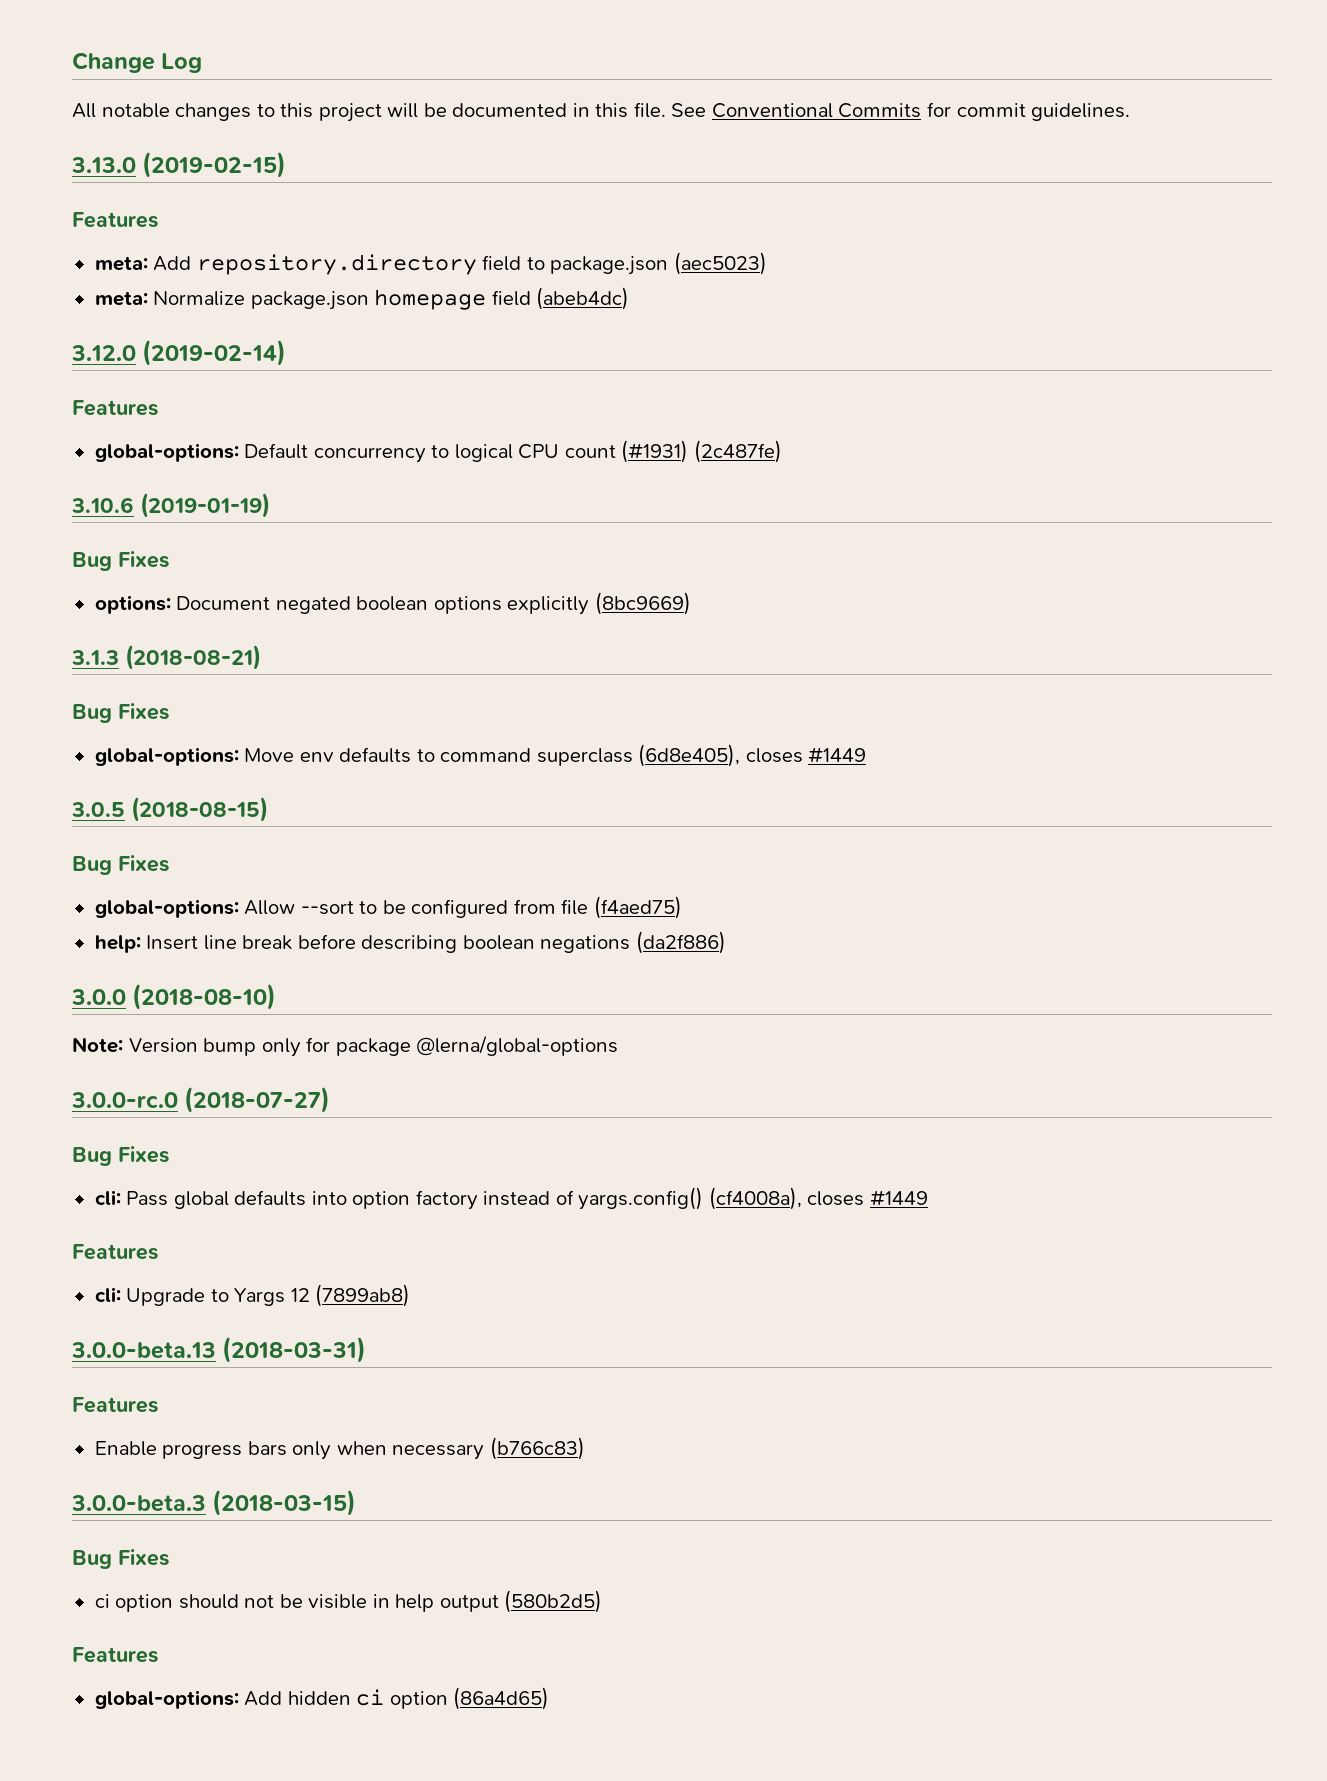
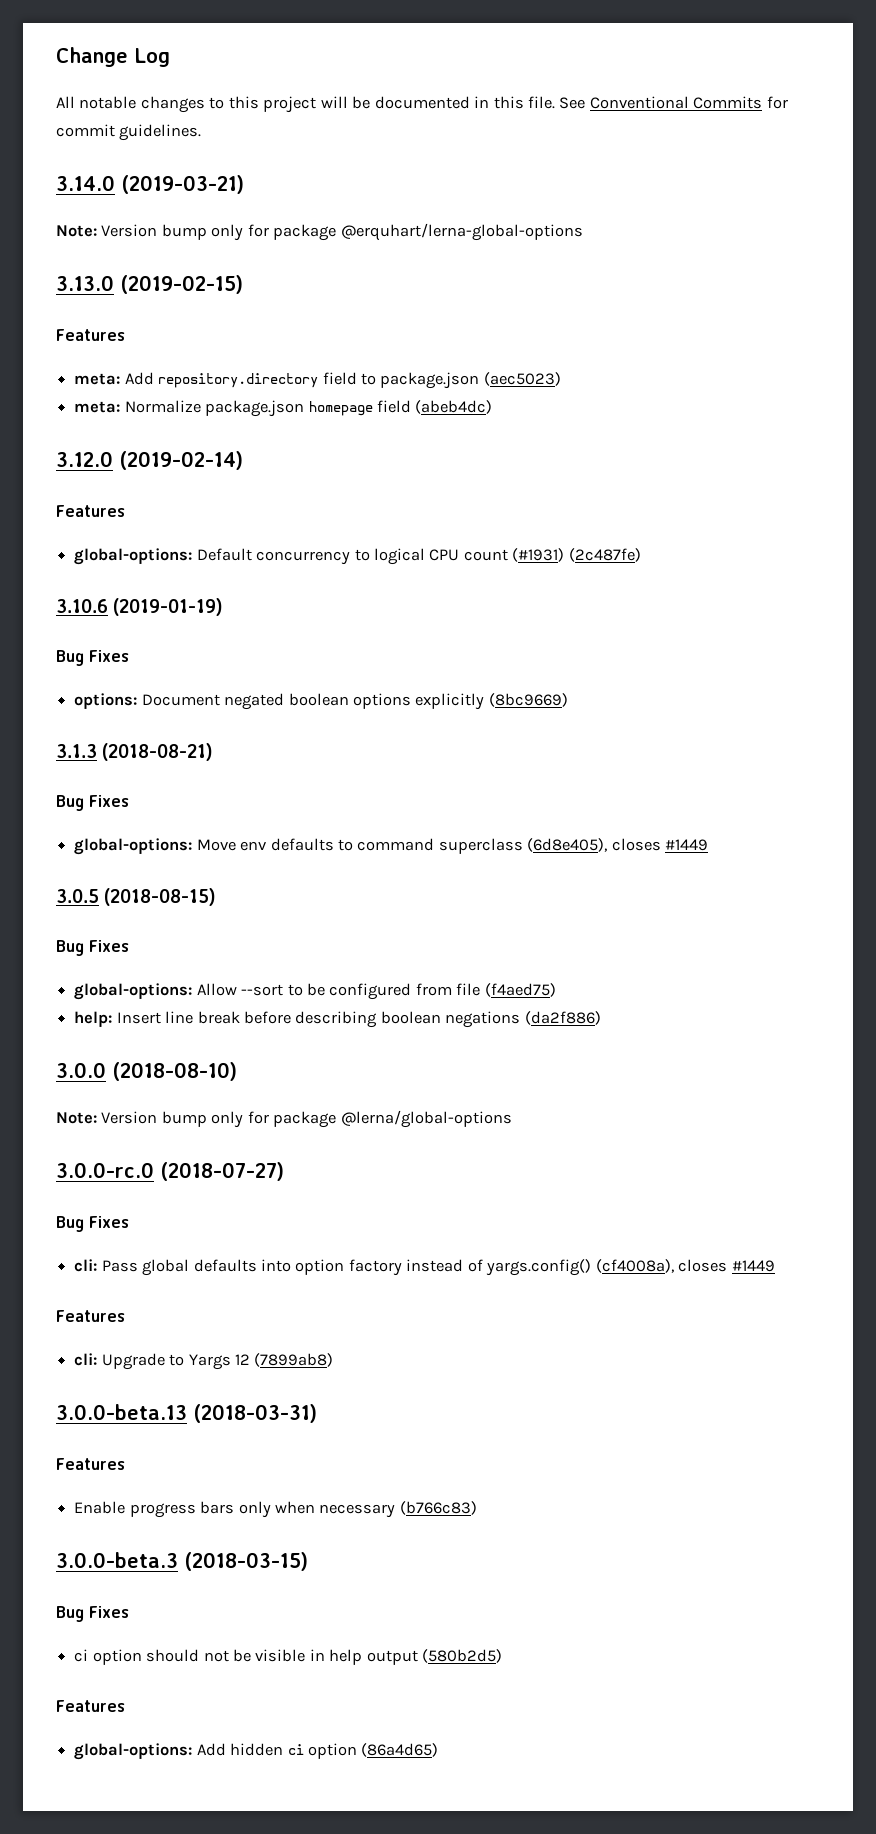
+ 3.14.0 (2019-03-21)
+ Note: Version bump only for package @erquhart/lerna-global-options

